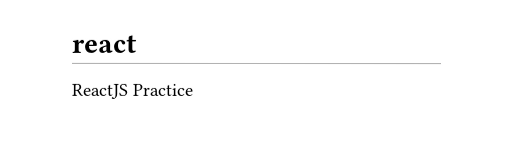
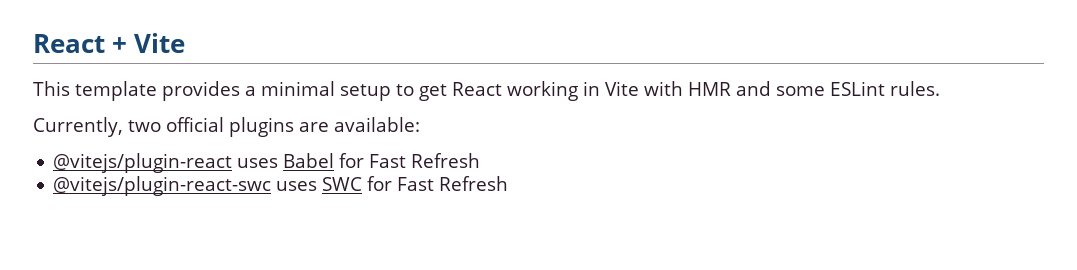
- react
- ReactJS Practice
+ React + Vite
+ This template provides a minimal setup to get React working in Vite with HMR and some ESLint rules.
+ Currently, two official plugins are available:
+ @vitejs/plugin-react uses Babel for Fast Refresh
+ @vitejs/plugin-react-swc uses SWC for Fast Refresh

